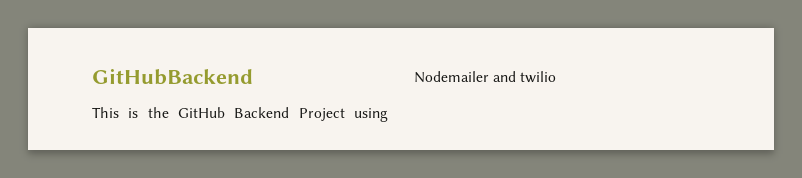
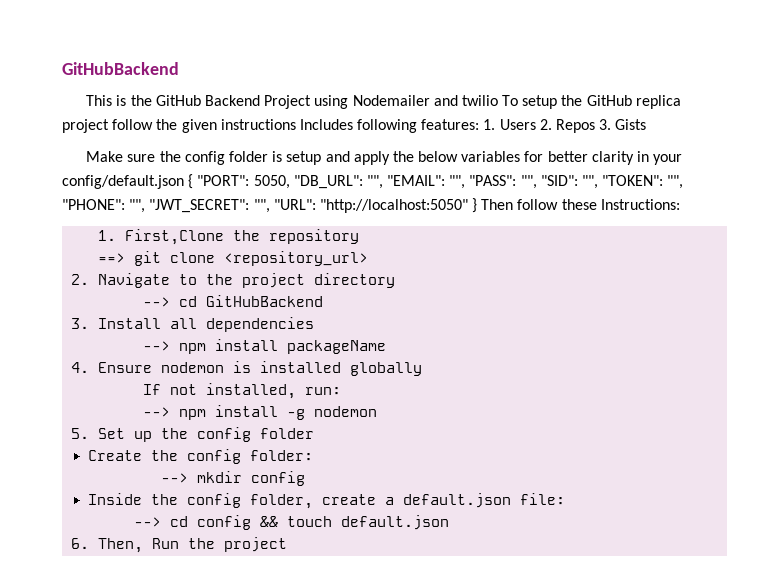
- This is the GitHub Backend Project using Nodemailer and twilio
+ This is the GitHub Backend Project using Nodemailer and twilio To setup the GitHub replica project follow the given instructions Includes following features: 1. Users 2. Repos 3. Gists
+ Make sure the config folder is setup and apply the below variables for better clarity in your config/default.json { "PORT": 5050, "DB_URL": "", "EMAIL": "", "PASS": "", "SID": "", "TOKEN": "", "PHONE": "", "JWT_SECRET": "", "URL": "http://localhost:5050" } Then follow these Instructions:
+ 1. First,Clone the repository
+ ==> git clone <repository_url>
+ 2. Navigate to the project directory
+ --> cd GitHubBackend
+ 3. Install all dependencies
+ --> npm install packageName
+ 4. Ensure nodemon is installed globally
+ If not installed, run:
+ --> npm install -g nodemon
+ 5. Set up the config folder
+ Create the config folder:
+ --> mkdir config
+ Inside the config folder, create a default.json file:
+ --> cd config && touch default.json
+ 6. Then, Run the project

